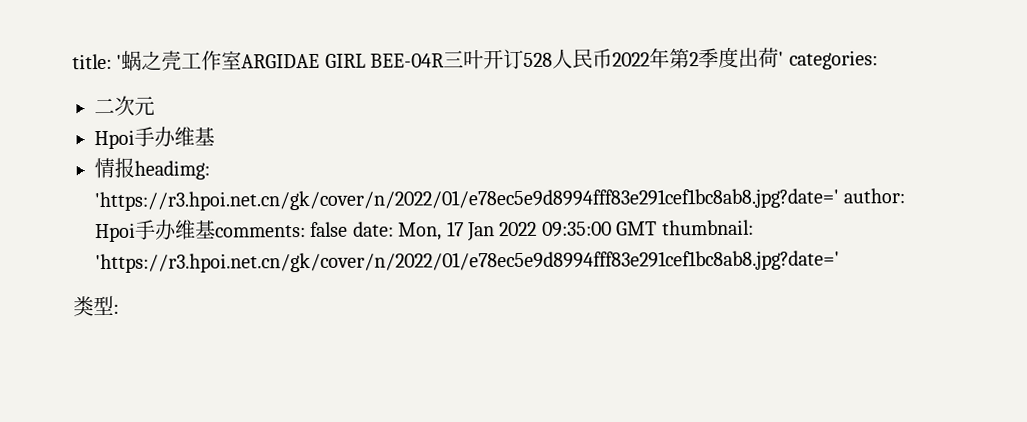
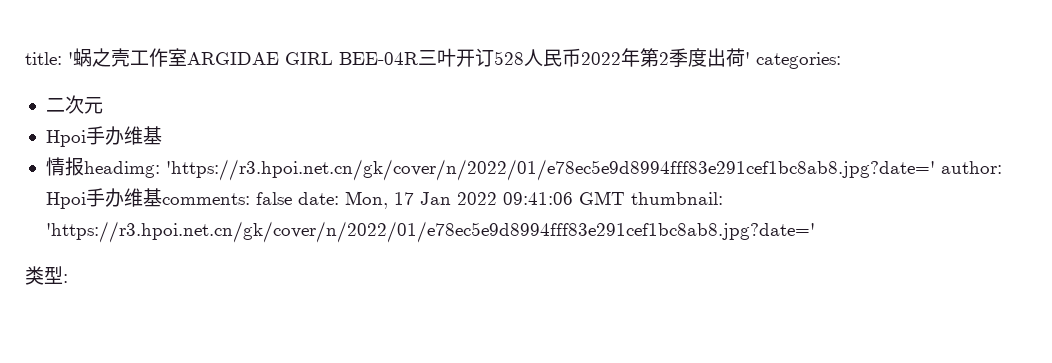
- 情报headimg: 'https://r3.hpoi.net.cn/gk/cover/n/2022/01/e78ec5e9d8994fff83e291cef1bc8ab8.jpg?date=' author: Hpoi手办维基comments: false date: Mon, 17 Jan 2022 09:35:00 GMT thumbnail: 'https://r3.hpoi.net.cn/gk/cover/n/2022/01/e78ec5e9d8994fff83e291cef1bc8ab8.jpg?date='
+ 情报headimg: 'https://r3.hpoi.net.cn/gk/cover/n/2022/01/e78ec5e9d8994fff83e291cef1bc8ab8.jpg?date=' author: Hpoi手办维基comments: false date: Mon, 17 Jan 2022 09:41:06 GMT thumbnail: 'https://r3.hpoi.net.cn/gk/cover/n/2022/01/e78ec5e9d8994fff83e291cef1bc8ab8.jpg?date='

